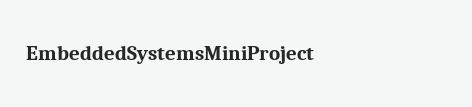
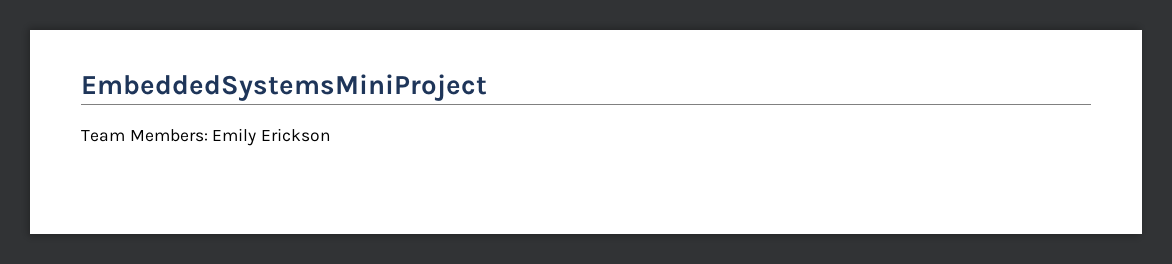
+ Team Members: Emily Erickson

